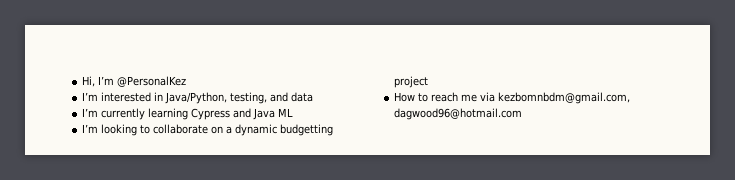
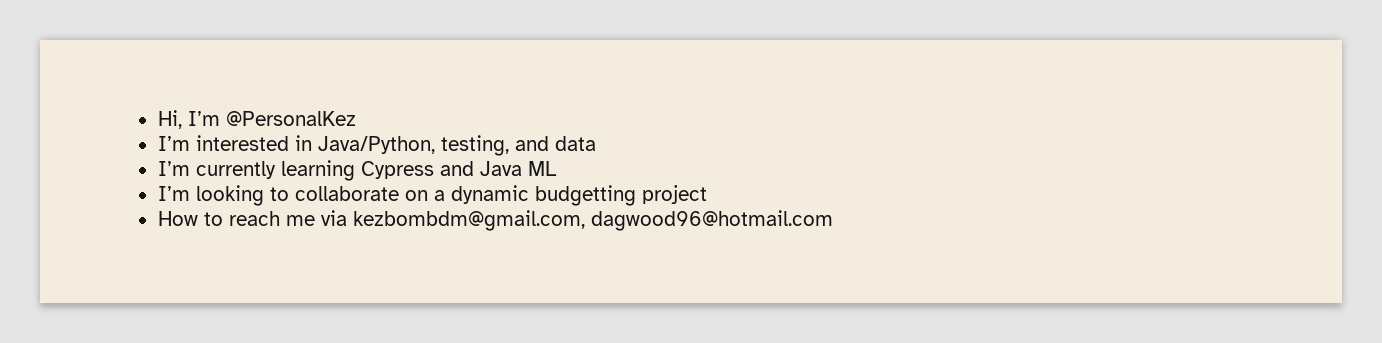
- How to reach me via kezbomnbdm@gmail.com, dagwood96@hotmail.com
+ How to reach me via kezbombdm@gmail.com, dagwood96@hotmail.com

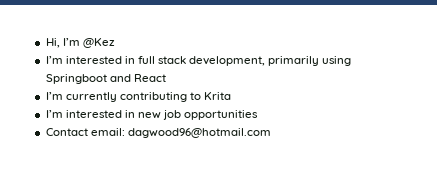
- Hi, I’m @PersonalKez
- I’m interested in Java/Python, testing, and data
- I’m currently learning Cypress and Java ML
- I’m looking to collaborate on a dynamic budgetting project
- How to reach me via kezbombdm@gmail.com, dagwood96@hotmail.com
+ Hi, I’m @Kez
+ I’m interested in full stack development, primarily using Springboot and React
+ I’m currently contributing to Krita
+ I’m interested in new job opportunities
+ Contact email: dagwood96@hotmail.com

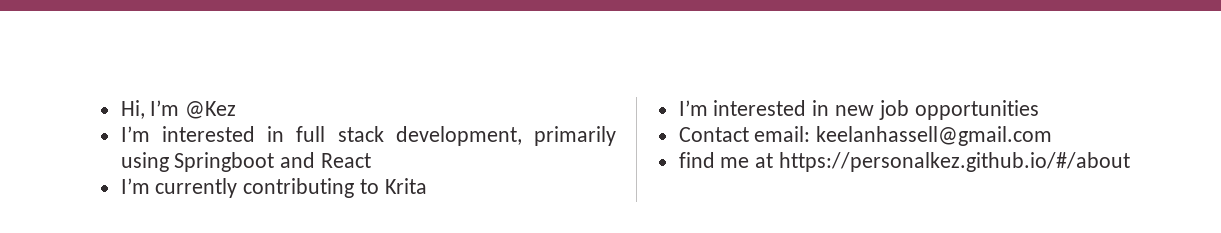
- Contact email: dagwood96@hotmail.com
+ Contact email: keelanhassell@gmail.com
+ find me at https://personalkez.github.io/#/about

